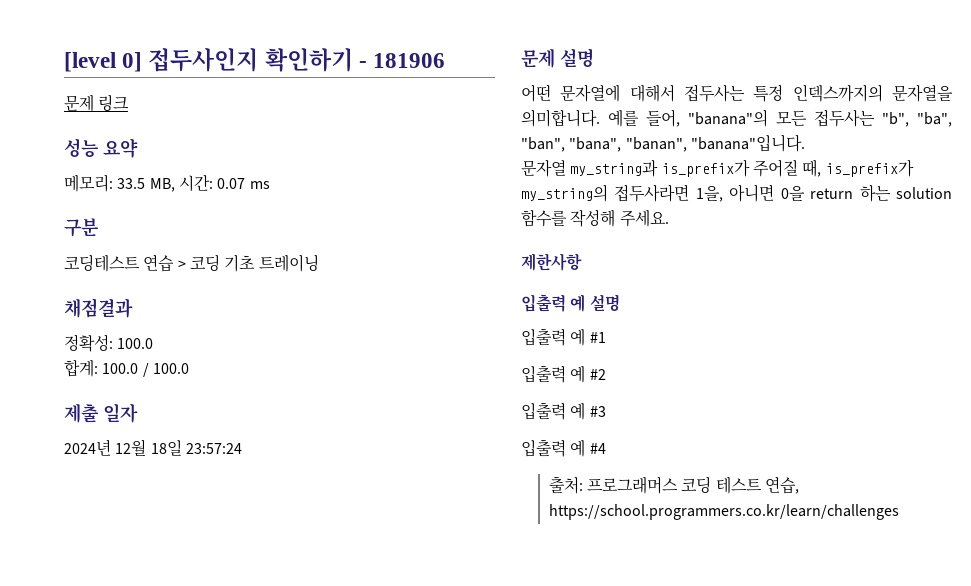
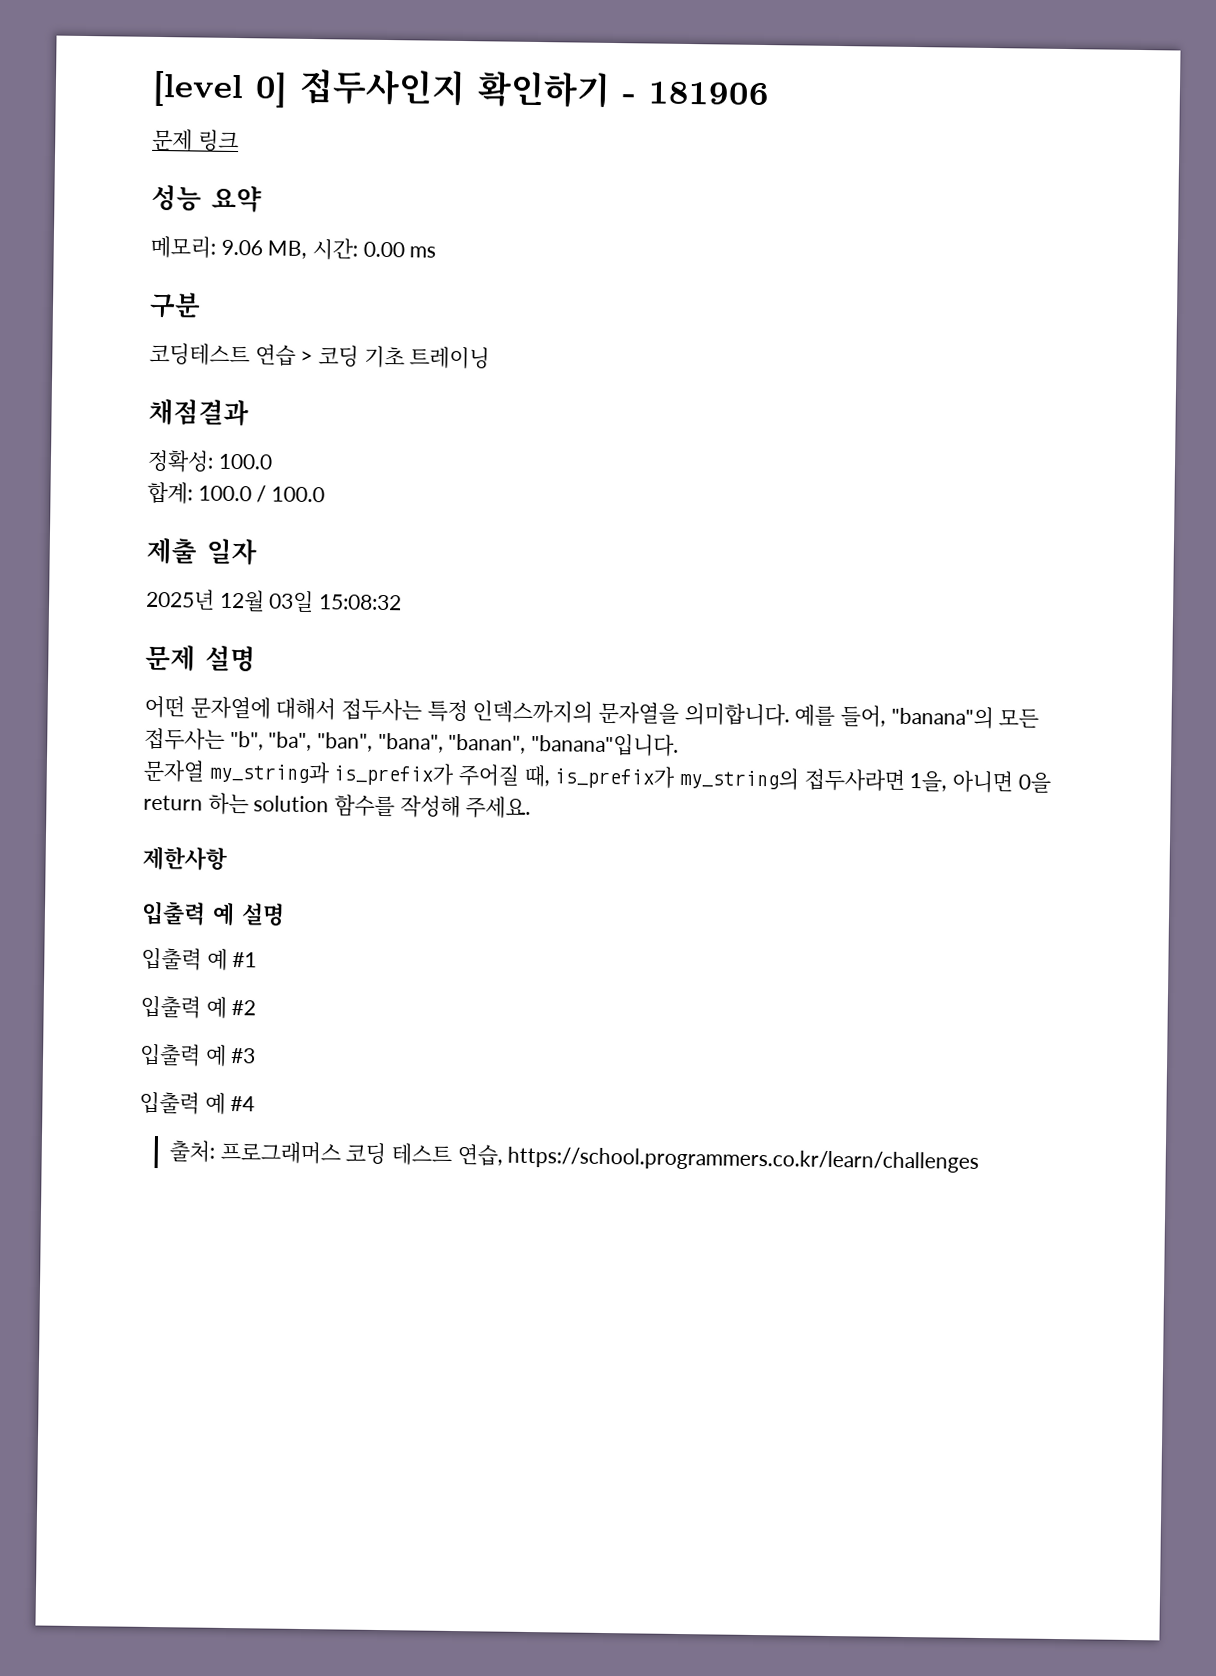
- 메모리: 33.5 MB, 시간: 0.07 ms
+ 메모리: 9.06 MB, 시간: 0.00 ms
- 2024년 12월 18일 23:57:24
+ 2025년 12월 03일 15:08:32

